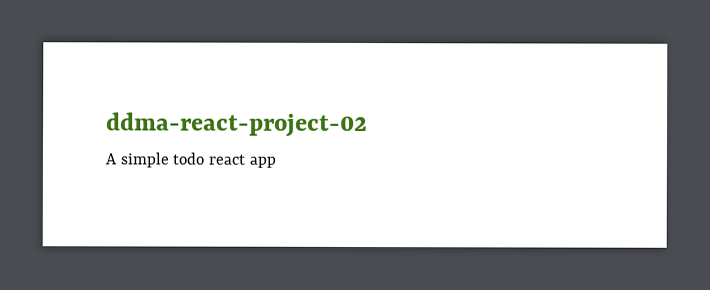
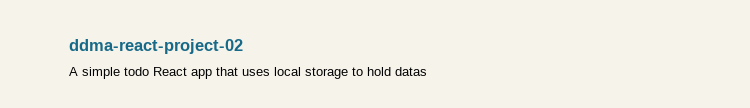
- A simple todo react app
+ A simple todo React app that uses local storage to hold datas

